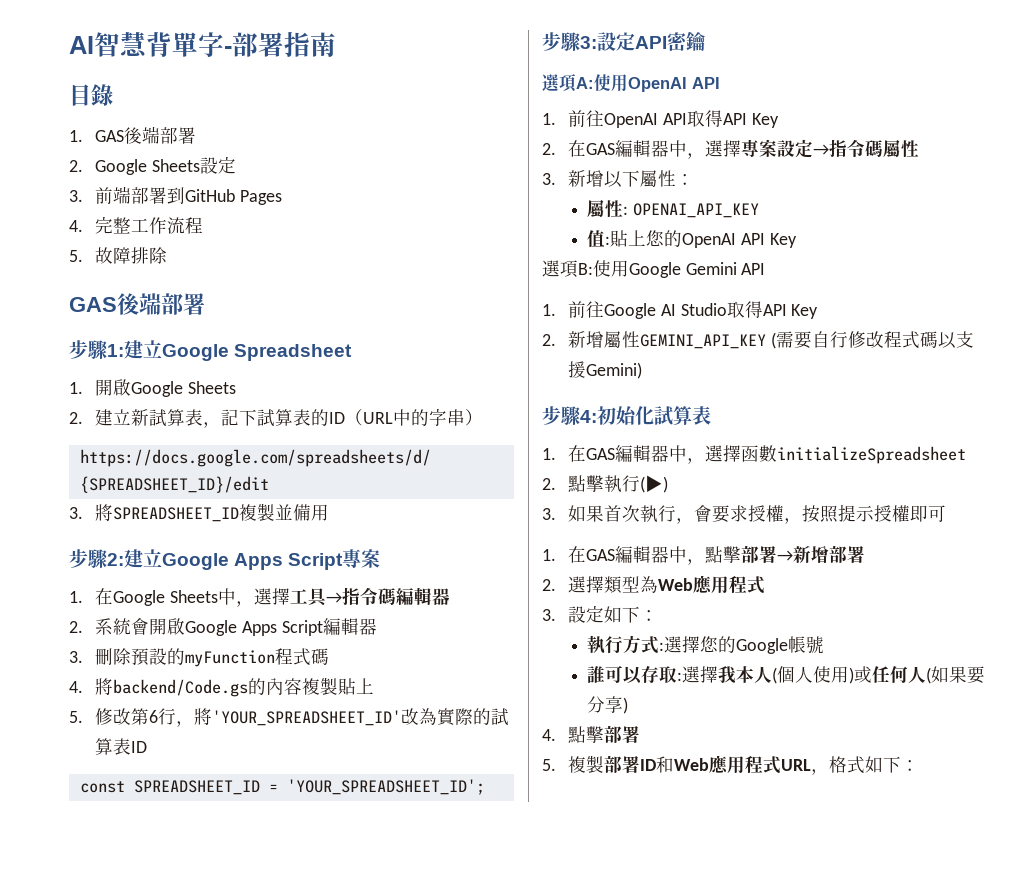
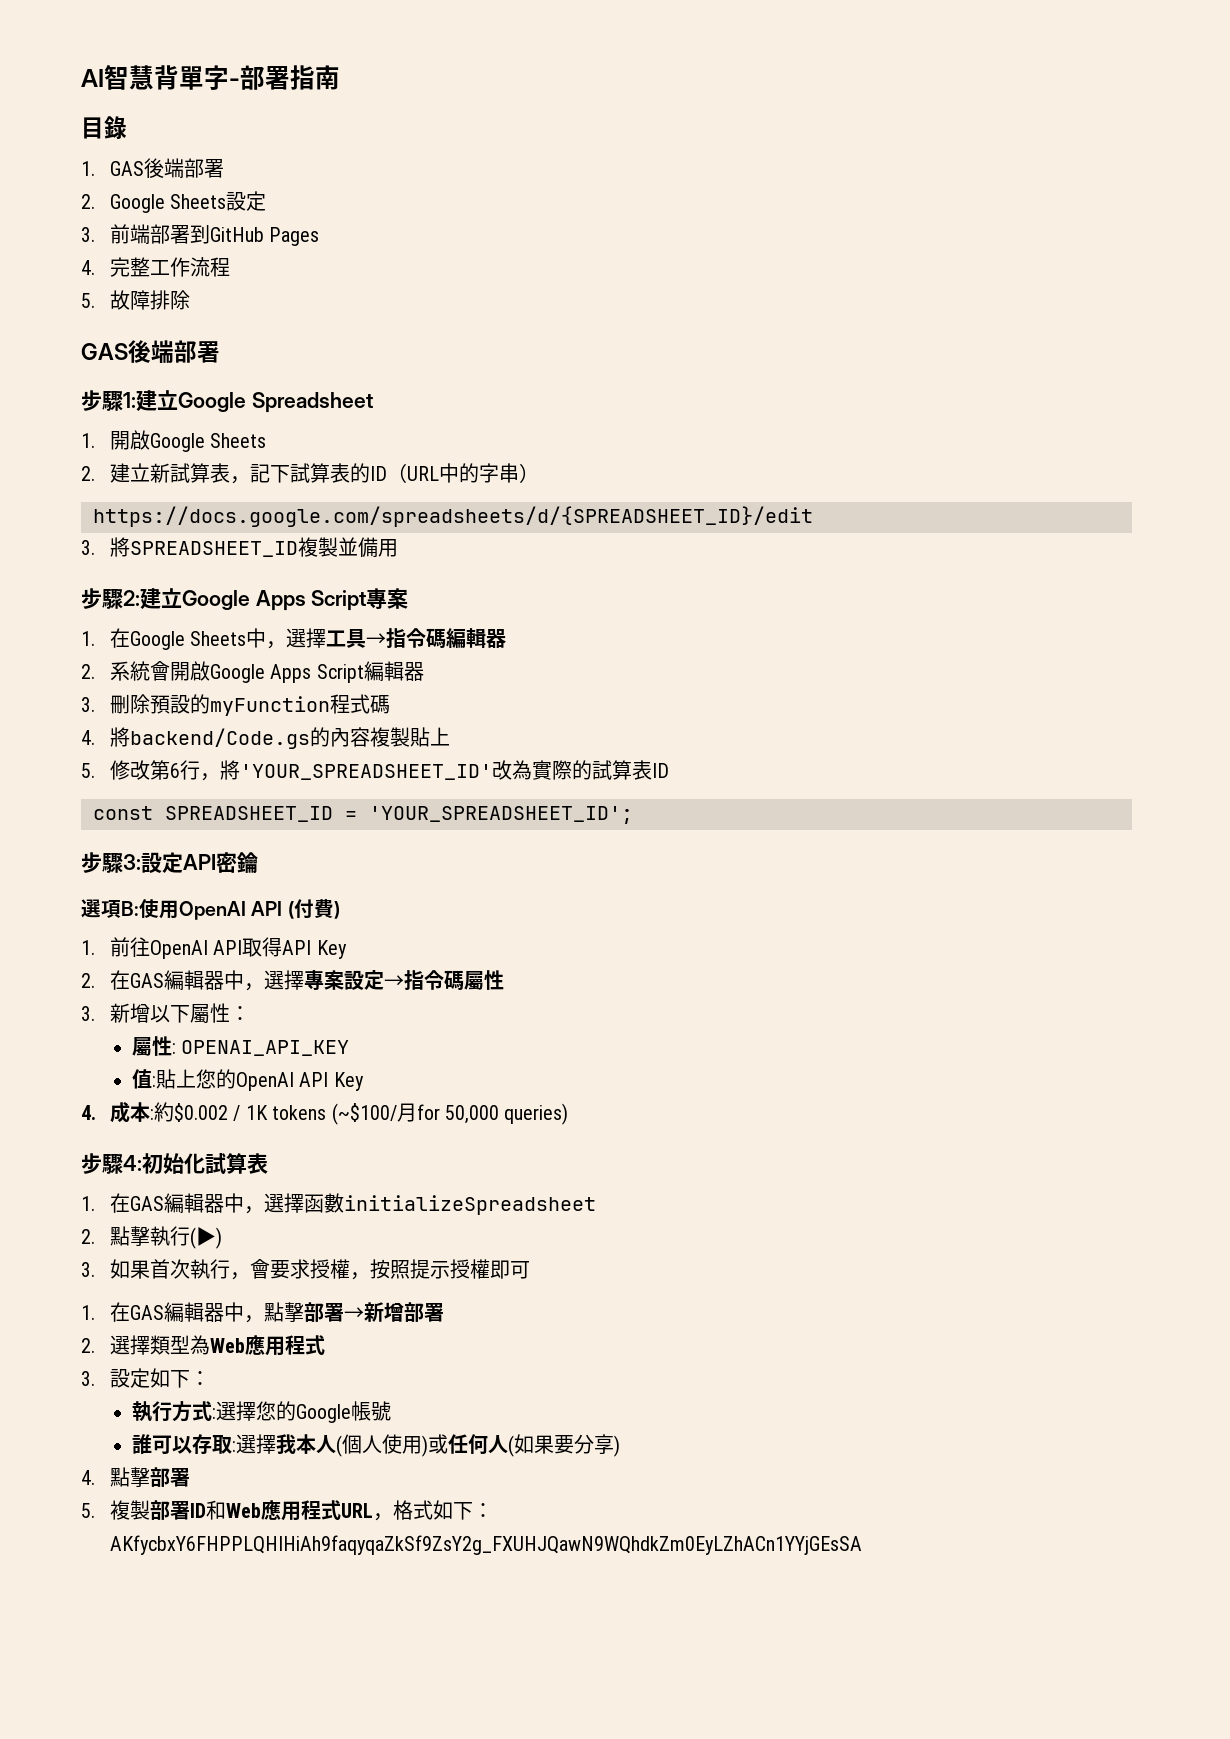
- 選項A:使用OpenAI API
+ 選項B:使用OpenAI API (付費)
- 選項B:使用Google Gemini API
- 1.前往Google AI Studio取得API Key
- 2.新增屬性GEMINI_API_KEY (需要自行修改程式碼以支援Gemini)
+ 4.成本:約$0.002 / 1K tokens (~$100/月for 50,000 queries)
- 5.複製部署ID和Web應用程式URL，格式如下：
+ 5.複製部署ID和Web應用程式URL，格式如下：AKfycbxY6FHPPLQHIHiAh9faqyqaZkSf9ZsY2g_FXUHJQawN9WQhdkZm0EyLZhACn1YYjGEsSA

